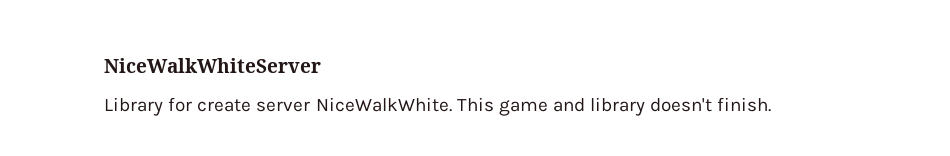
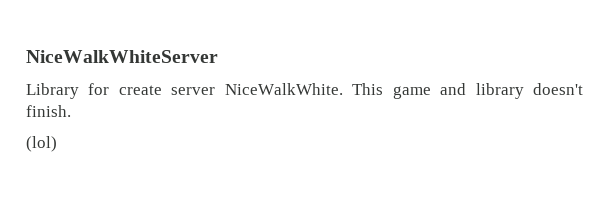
+ (lol)

